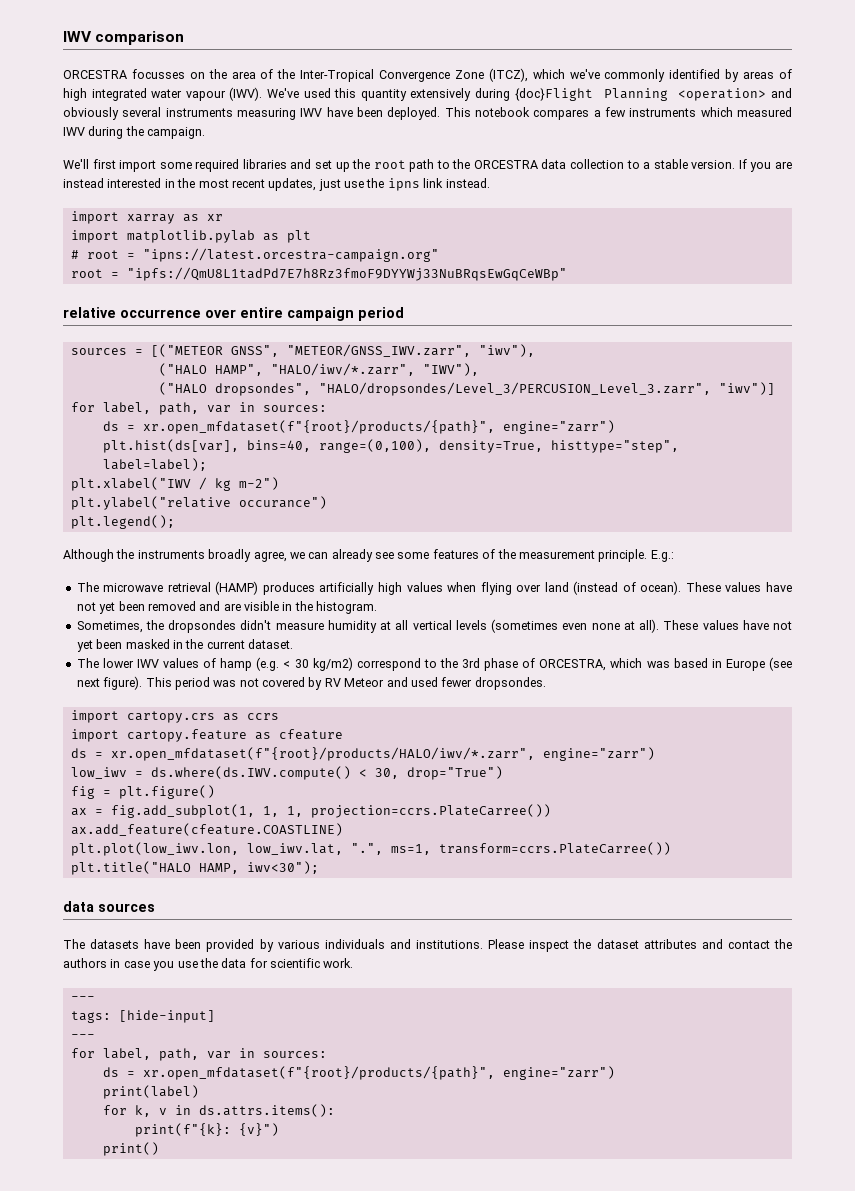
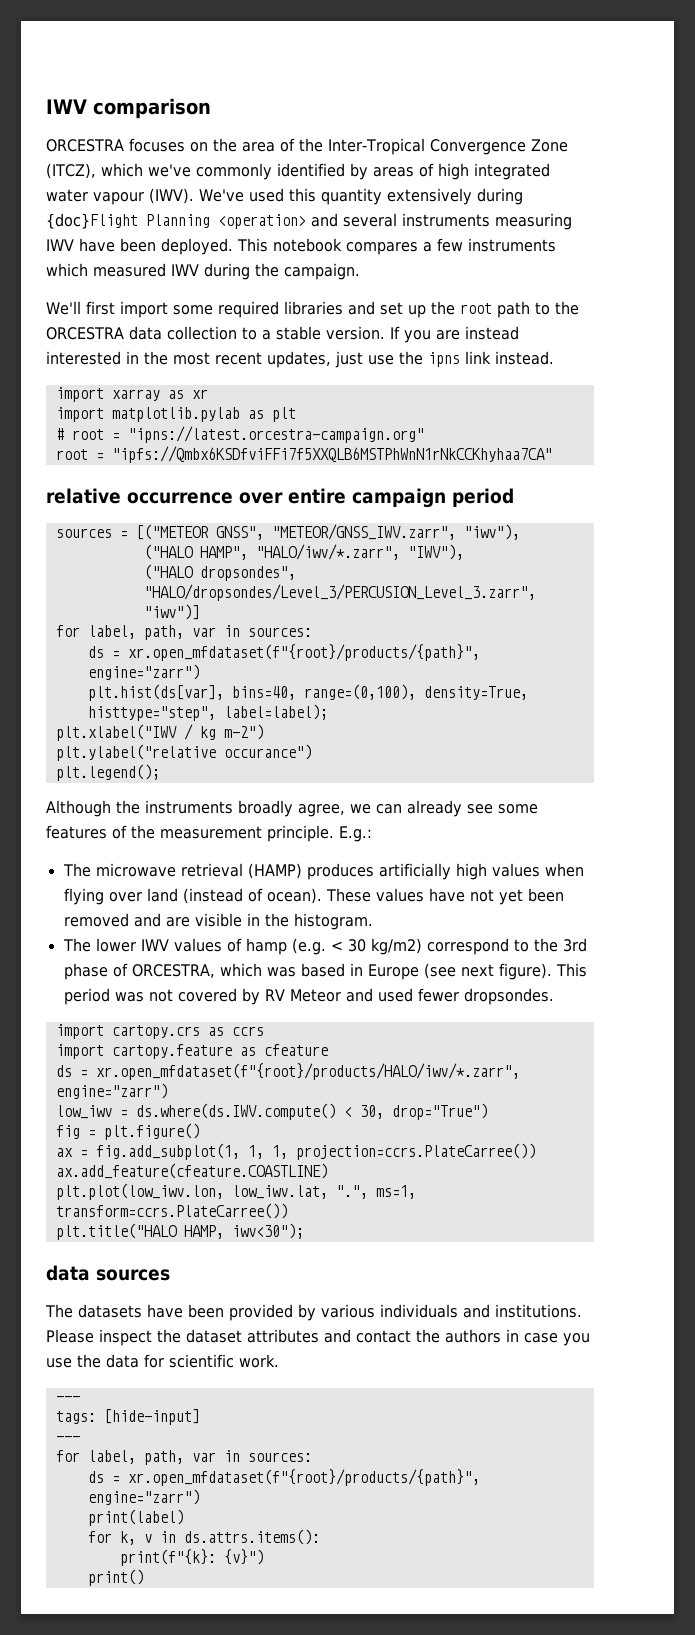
- ORCESTRA focusses on the area of the Inter-Tropical Convergence Zone (ITCZ), which we've commonly identified by areas of high integrated water vapour (IWV).
+ ORCESTRA focuses on the area of the Inter-Tropical Convergence Zone (ITCZ), which we've commonly identified by areas of high integrated water vapour (IWV).
- We've used this quantity extensively during {doc}Flight Planning <operation> and obviously several instruments measuring IWV have been deployed.
+ We've used this quantity extensively during {doc}Flight Planning <operation> and several instruments measuring IWV have been deployed.
- root = "ipfs://QmU8L1tadPd7E7h8Rz3fmoF9DYYWj33NuBRqsEwGqCeWBp"
+ root = "ipfs://Qmbx6KSDfviFFi7f5XXQLB6MSTPhWnN1rNkCCKhyhaa7CA"
- Sometimes, the dropsondes didn't measure humidity at all vertical levels (sometimes even none at all). These values have not yet been masked in the current dataset.

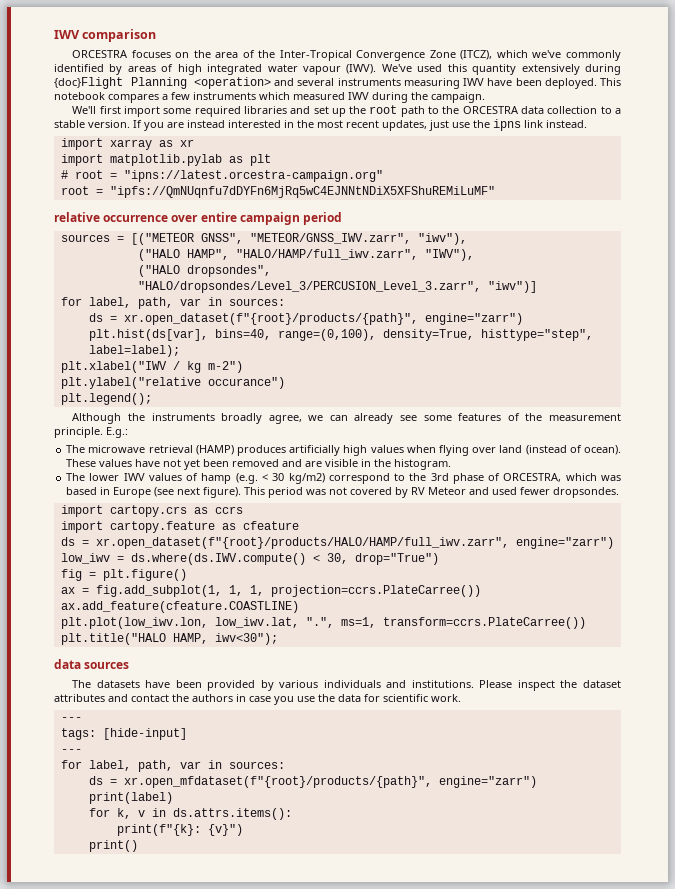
- root = "ipfs://Qmbx6KSDfviFFi7f5XXQLB6MSTPhWnN1rNkCCKhyhaa7CA"
+ root = "ipfs://QmNUqnfu7dDYFn6MjRq5wC4EJNNtNDiX5XFShuREMiLuMF"
- ("HALO HAMP", "HALO/iwv/*.zarr", "IWV"),
+ ("HALO HAMP", "HALO/HAMP/full_iwv.zarr", "IWV"),
  ("HALO dropsondes", "HALO/dropsondes/Level_3/PERCUSION_Level_3.zarr", "iwv")]
  for label, path, var in sources:
- ds = xr.open_mfdataset(f"{root}/products/{path}", engine="zarr")
+ ds = xr.open_dataset(f"{root}/products/{path}", engine="zarr")
- ds = xr.open_mfdataset(f"{root}/products/HALO/iwv/*.zarr", engine="zarr")
+ ds = xr.open_dataset(f"{root}/products/HALO/HAMP/full_iwv.zarr", engine="zarr")

